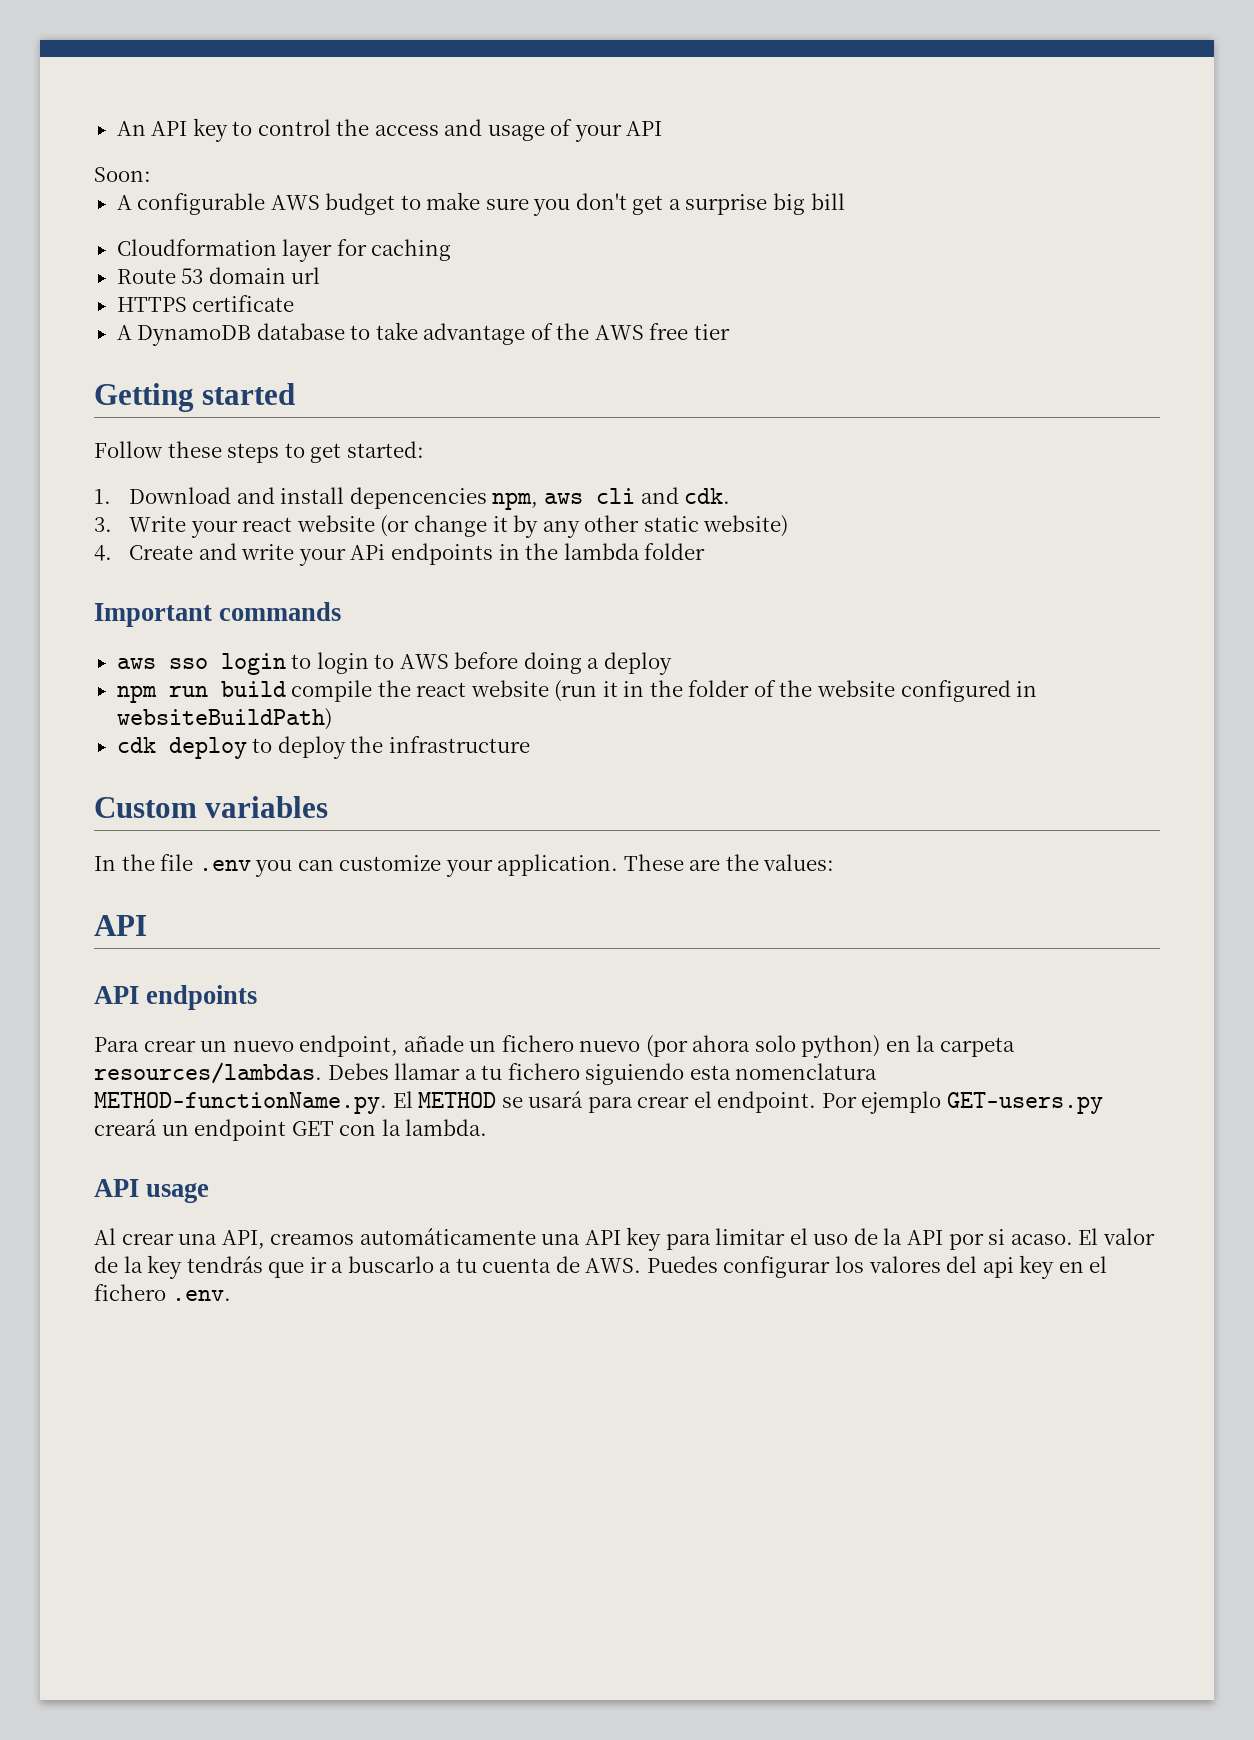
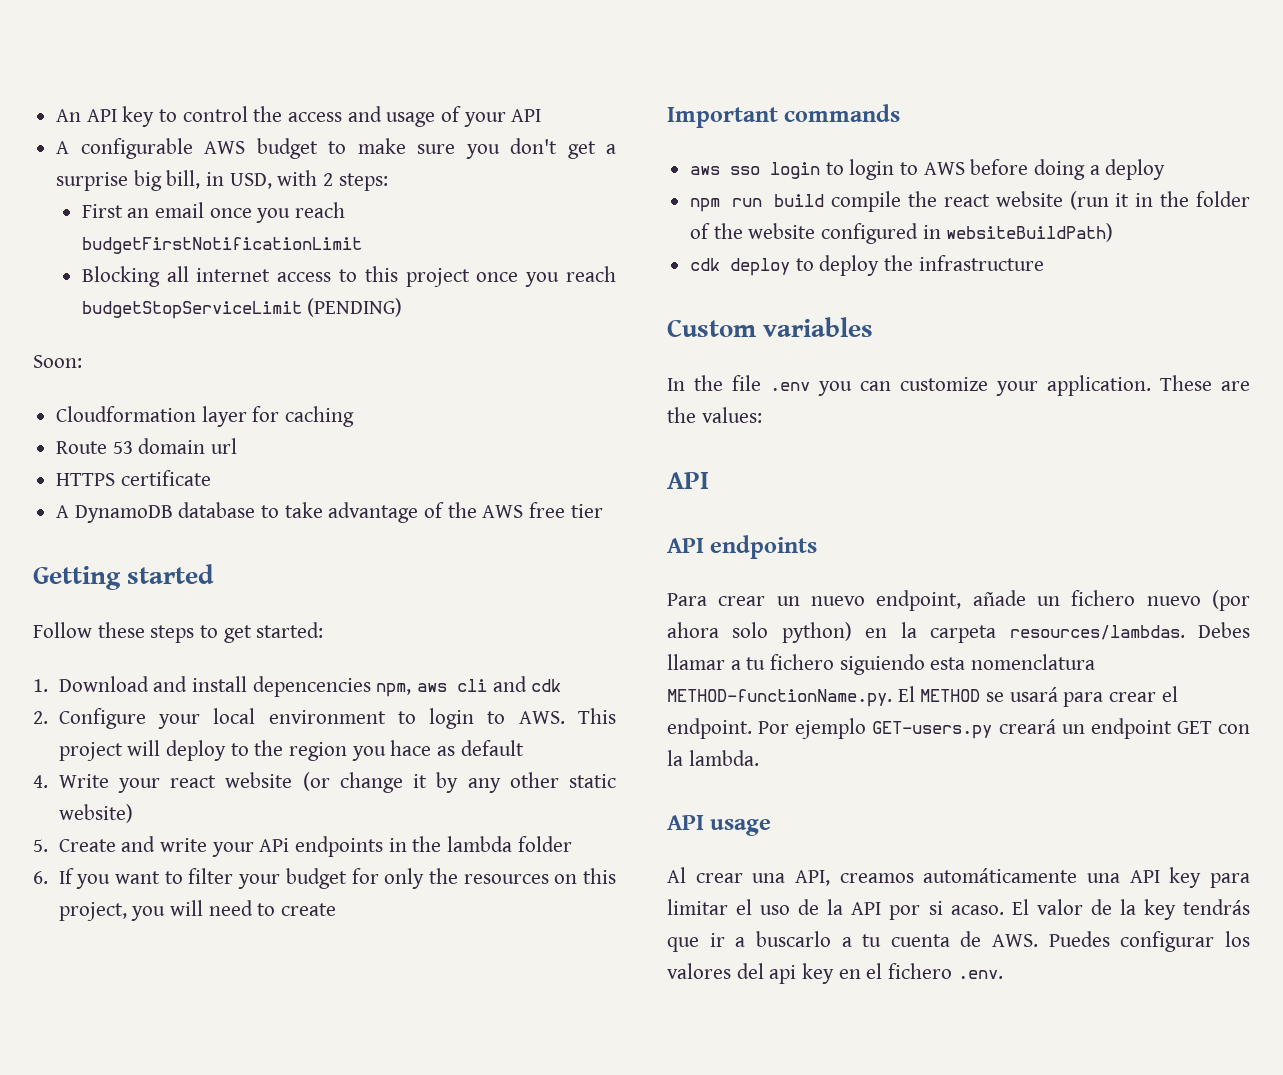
- Soon:
- A configurable AWS budget to make sure you don't get a surprise big bill
+ A configurable AWS budget to make sure you don't get a surprise big bill, in USD, with 2 steps:
+ First an email once you reach budgetFirstNotificationLimit
+ Blocking all internet access to this project once you reach budgetStopServiceLimit (PENDING)
+ Soon:
- 1. Download and install depencencies npm, aws cli and cdk.
- 3. Write your react website (or change it by any other static website)
+ 1. Download and install depencencies npm, aws cli and cdk
+ 2. Configure your local environment to login to AWS. This project will deploy to the region you hace as default
+ 4. Write your react website (or change it by any other static website)
- 4. Create and write your APi endpoints in the lambda folder
+ 5. Create and write your APi endpoints in the lambda folder
+ 6. If you want to filter your budget for only the resources on this project, you will need to create

